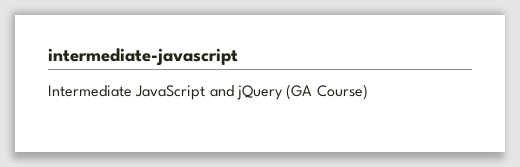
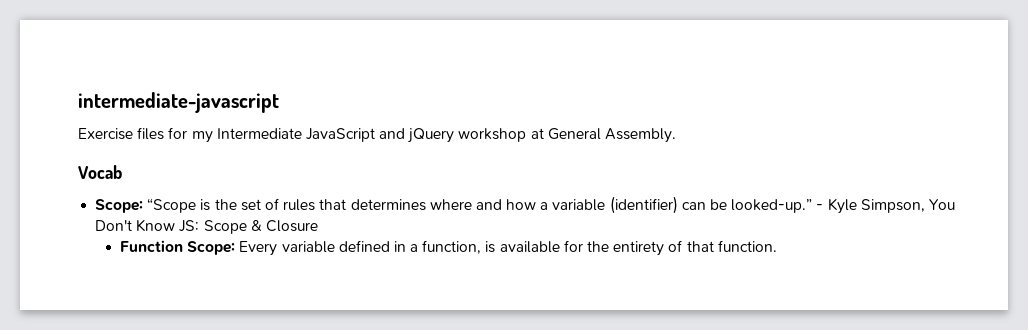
- Intermediate JavaScript and jQuery (GA Course)
+ Exercise files for my Intermediate JavaScript and jQuery workshop at General Assembly.
+ Vocab
+ Scope: “Scope is the set of rules that determines where and how a variable (identifier) can be looked-up.” - Kyle Simpson, You Don't Know JS: Scope & Closure
+ Function Scope: Every variable defined in a function, is available for the entirety of that function.

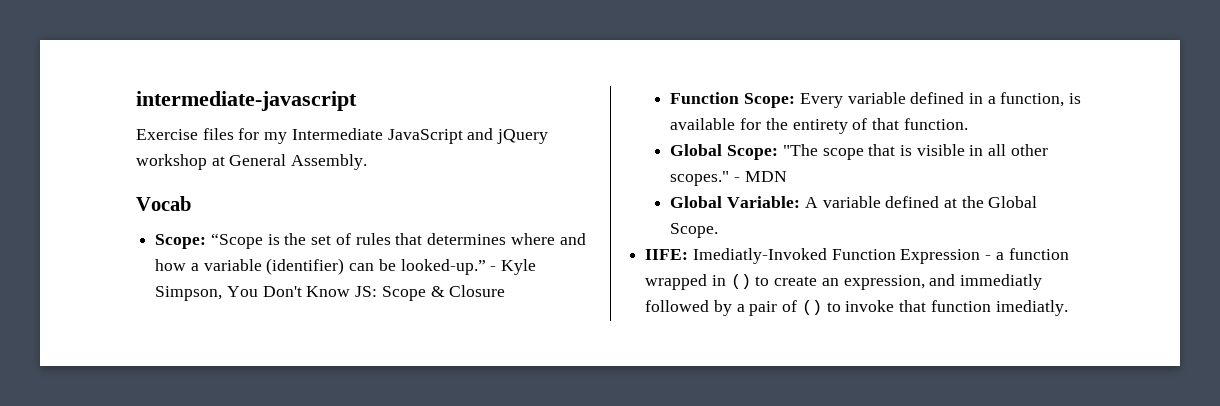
+ Global Scope: "The scope that is visible in all other scopes." - MDN
+ Global Variable: A variable defined at the Global Scope.
+ IIFE: Imediatly-Invoked Function Expression - a function wrapped in () to create an expression, and immediatly followed by a pair of () to invoke that function imediatly.

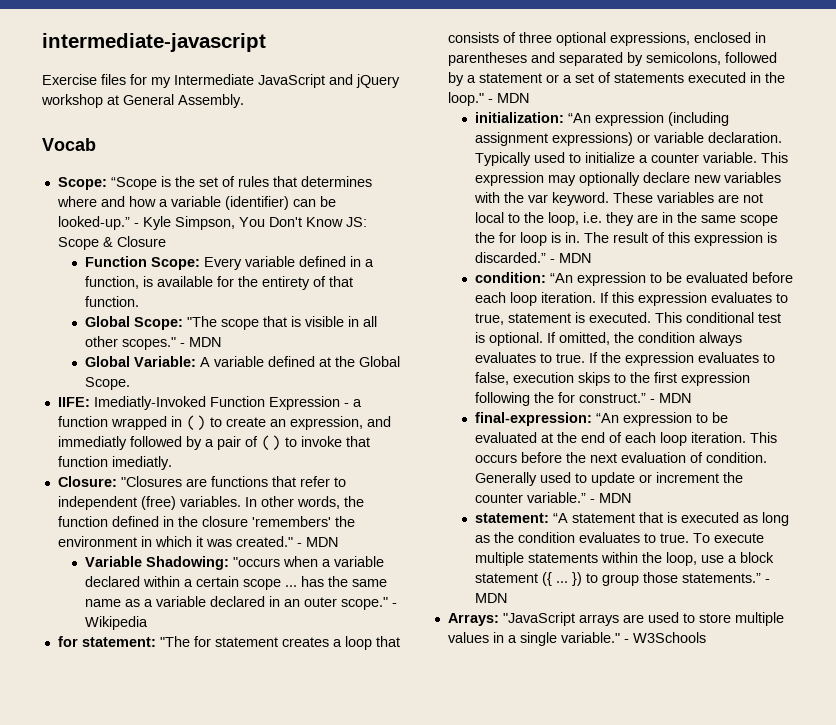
+ Closure: "Closures are functions that refer to independent (free) variables. In other words, the function defined in the closure 'remembers' the environment in which it was created." - MDN
+ Variable Shadowing: "occurs when a variable declared within a certain scope ... has the same name as a variable declared in an outer scope." - Wikipedia
+ for statement: "The for statement creates a loop that consists of three optional expressions, enclosed in parentheses and separated by semicolons, followed by a statement or a set of statements executed in the loop." - MDN
+ initialization: “An expression (including assignment expressions) or variable declaration. Typically used to initialize a counter variable. This expression may optionally declare new variables with the var keyword. These variables are not local to the loop, i.e. they are in the same scope the for loop is in. The result of this expression is discarded.” - MDN
+ condition: “An expression to be evaluated before each loop iteration. If this expression evaluates to true, statement is executed. This conditional test is optional. If omitted, the condition always evaluates to true. If the expression evaluates to false, execution skips to the first expression following the for construct.” - MDN
+ final-expression: “An expression to be evaluated at the end of each loop iteration. This occurs before the next evaluation of condition. Generally used to update or increment the counter variable.” - MDN
+ statement: “A statement that is executed as long as the condition evaluates to true. To execute multiple statements within the loop, use a block statement ({ ... }) to group those statements.” - MDN
+ Arrays: "JavaScript arrays are used to store multiple values in a single variable." - W3Schools

